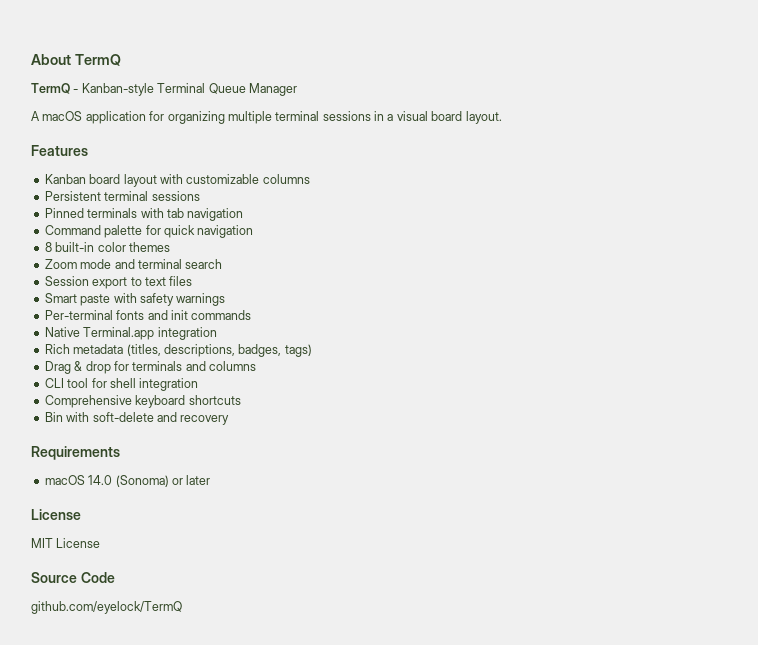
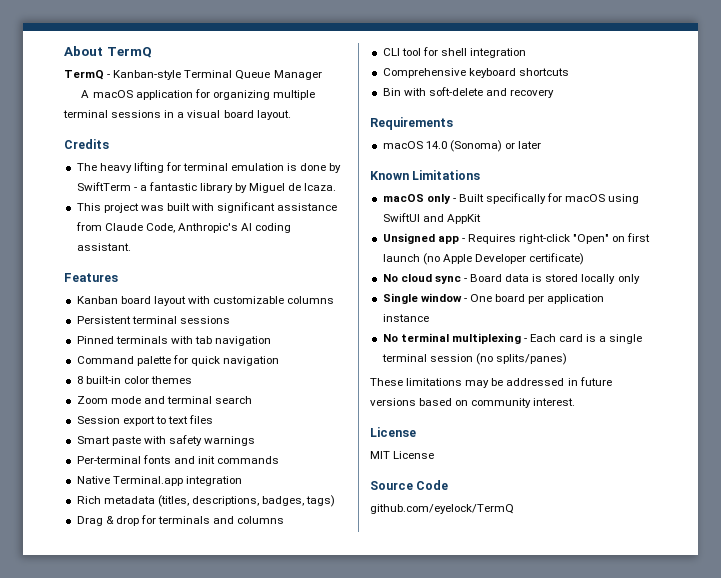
+ Credits
+ The heavy lifting for terminal emulation is done by SwiftTerm - a fantastic library by Miguel de Icaza.
+ This project was built with significant assistance from Claude Code, Anthropic's AI coding assistant.
+ Known Limitations
+ macOS only - Built specifically for macOS using SwiftUI and AppKit
+ Unsigned app - Requires right-click "Open" on first launch (no Apple Developer certificate)
+ No cloud sync - Board data is stored locally only
+ Single window - One board per application instance
+ No terminal multiplexing - Each card is a single terminal session (no splits/panes)
+ These limitations may be addressed in future versions based on community interest.

